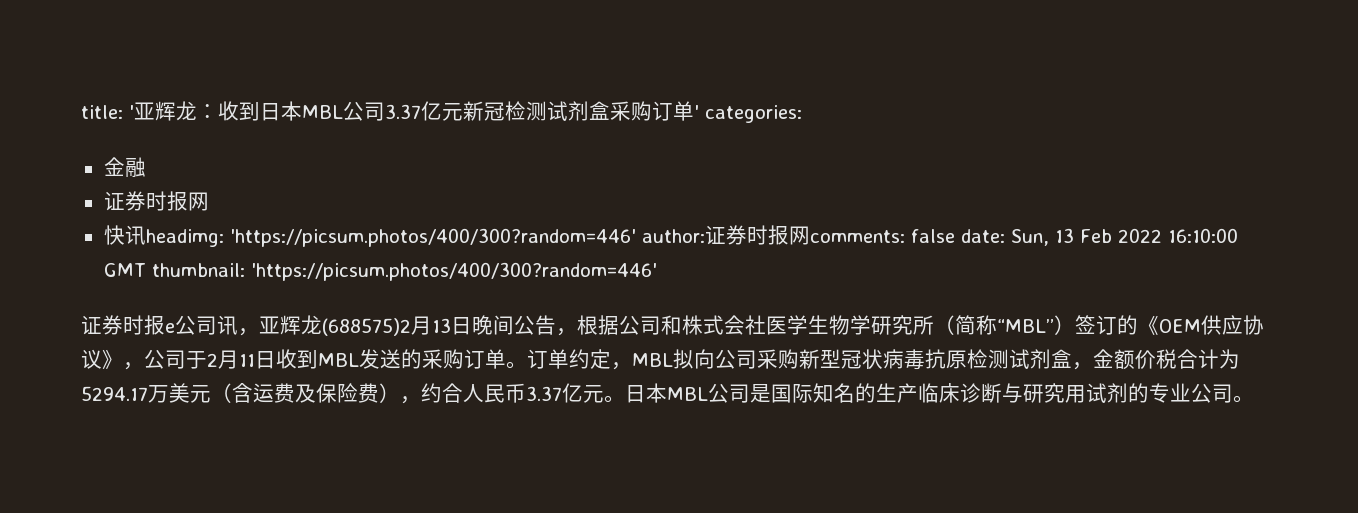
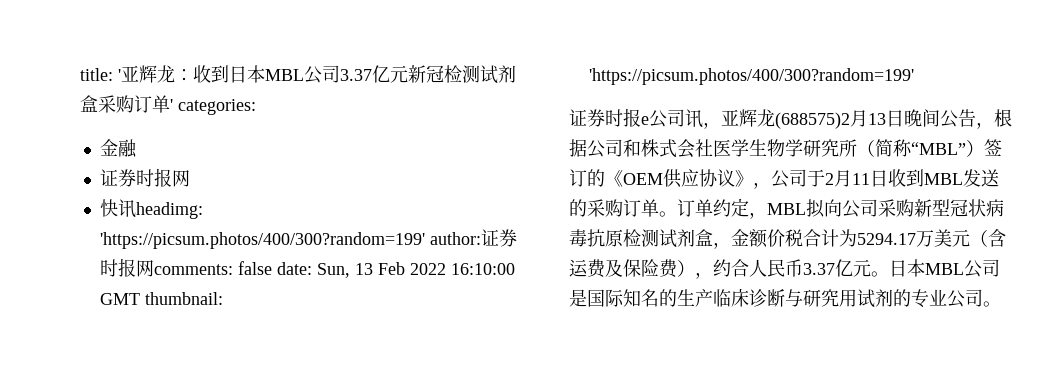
- 快讯headimg: 'https://picsum.photos/400/300?random=446' author:证券时报网comments: false date: Sun, 13 Feb 2022 16:10:00 GMT thumbnail: 'https://picsum.photos/400/300?random=446'
+ 快讯headimg: 'https://picsum.photos/400/300?random=199' author:证券时报网comments: false date: Sun, 13 Feb 2022 16:10:00 GMT thumbnail: 'https://picsum.photos/400/300?random=199'

